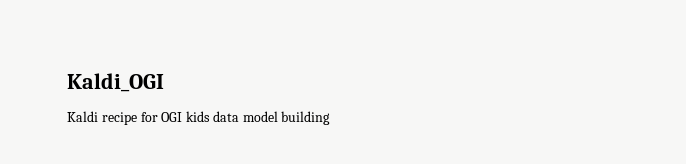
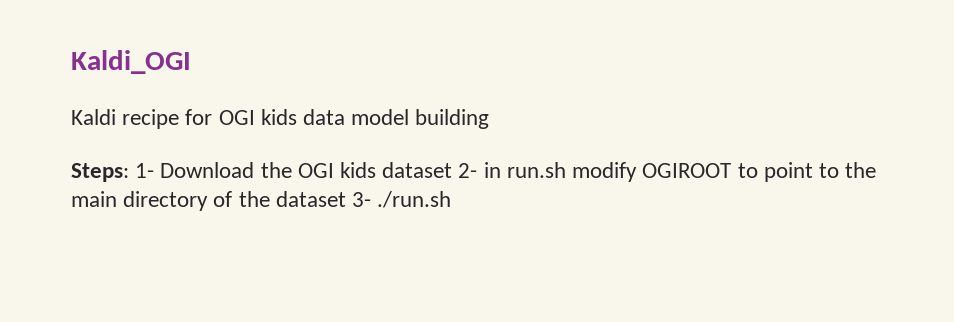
+ Steps: 1- Download the OGI kids dataset 2- in run.sh modify OGIROOT to point to the main directory of the dataset 3- ./run.sh

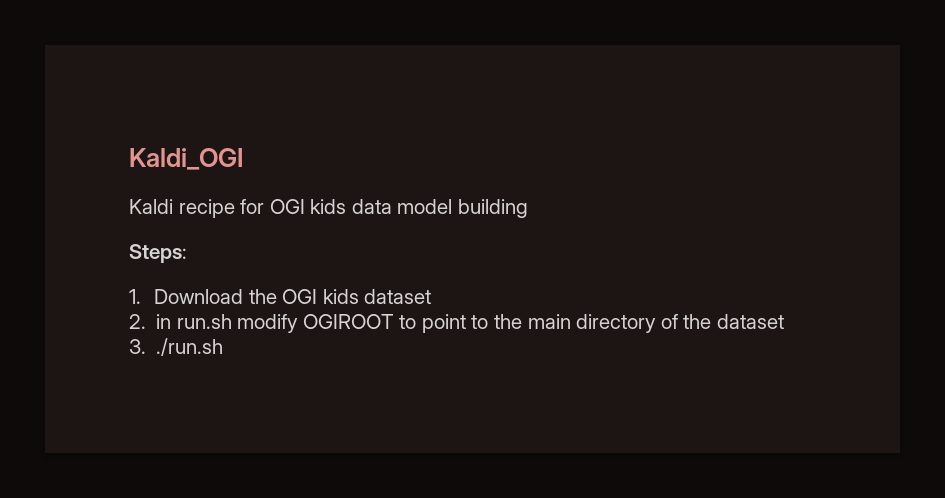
- Steps: 1- Download the OGI kids dataset 2- in run.sh modify OGIROOT to point to the main directory of the dataset 3- ./run.sh
+ Steps:
+ 1. Download the OGI kids dataset
+ 2. in run.sh modify OGIROOT to point to the main directory of the dataset
+ 3. ./run.sh

